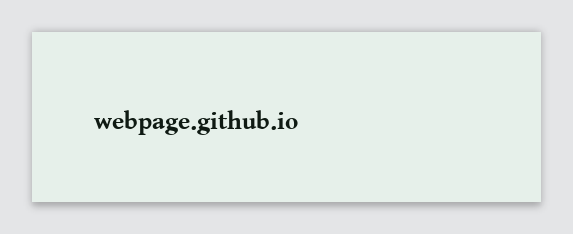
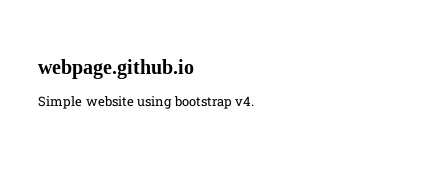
+ Simple website using bootstrap v4.

